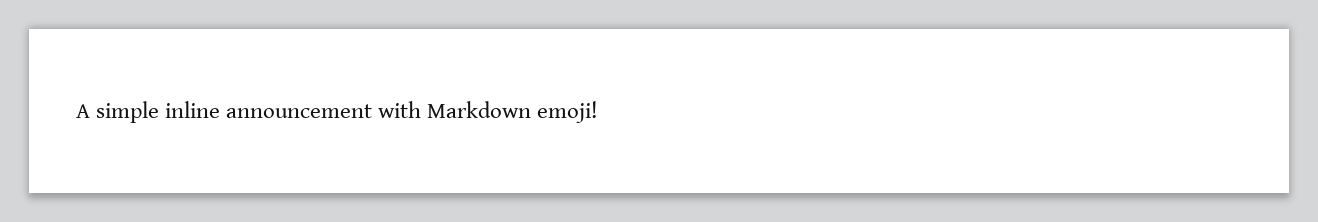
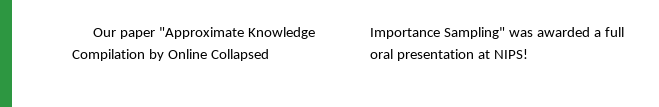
- A simple inline announcement with Markdown emoji!
+ Our paper "Approximate Knowledge Compilation by Online Collapsed Importance Sampling" was awarded a full oral presentation at NIPS!

